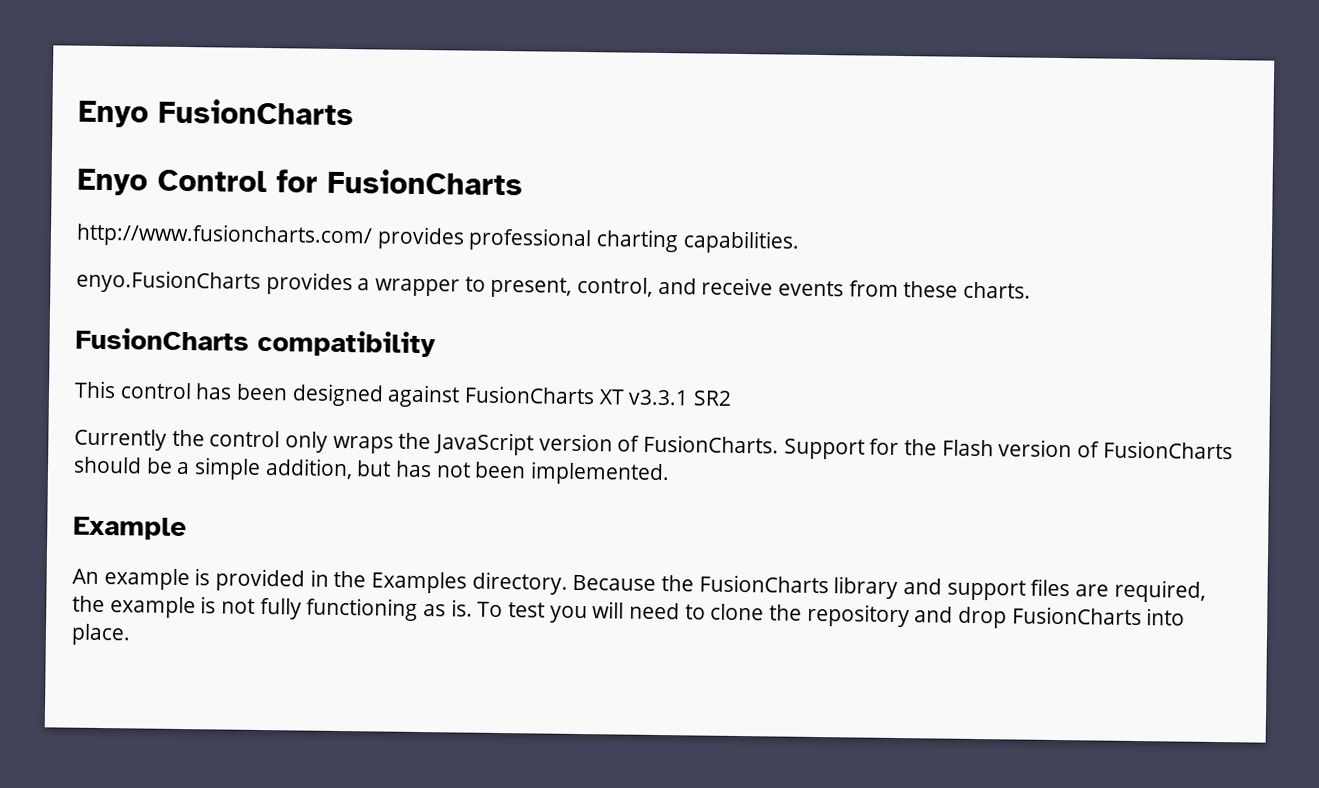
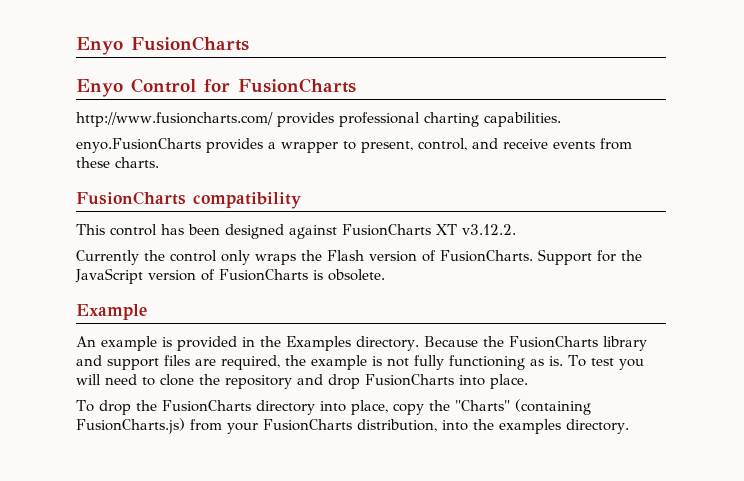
- This control has been designed against FusionCharts XT v3.3.1 SR2
+ This control has been designed against FusionCharts XT v3.12.2.
- Currently the control only wraps the JavaScript version of FusionCharts.
+ Currently the control only wraps the Flash version of FusionCharts.
- Support for the Flash version of FusionCharts should be a simple addition, but has not been implemented.
+ Support for the JavaScript version of FusionCharts is obsolete.
+ To drop the FusionCharts directory into place, copy the "Charts" (containing FusionCharts.js) from your FusionCharts distribution, into the examples directory.

